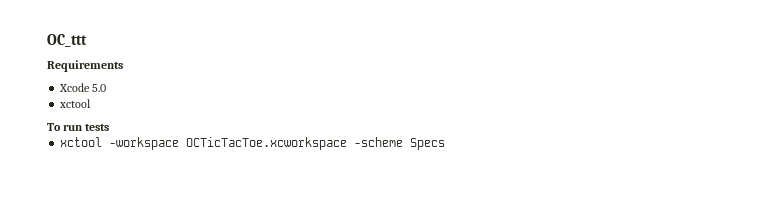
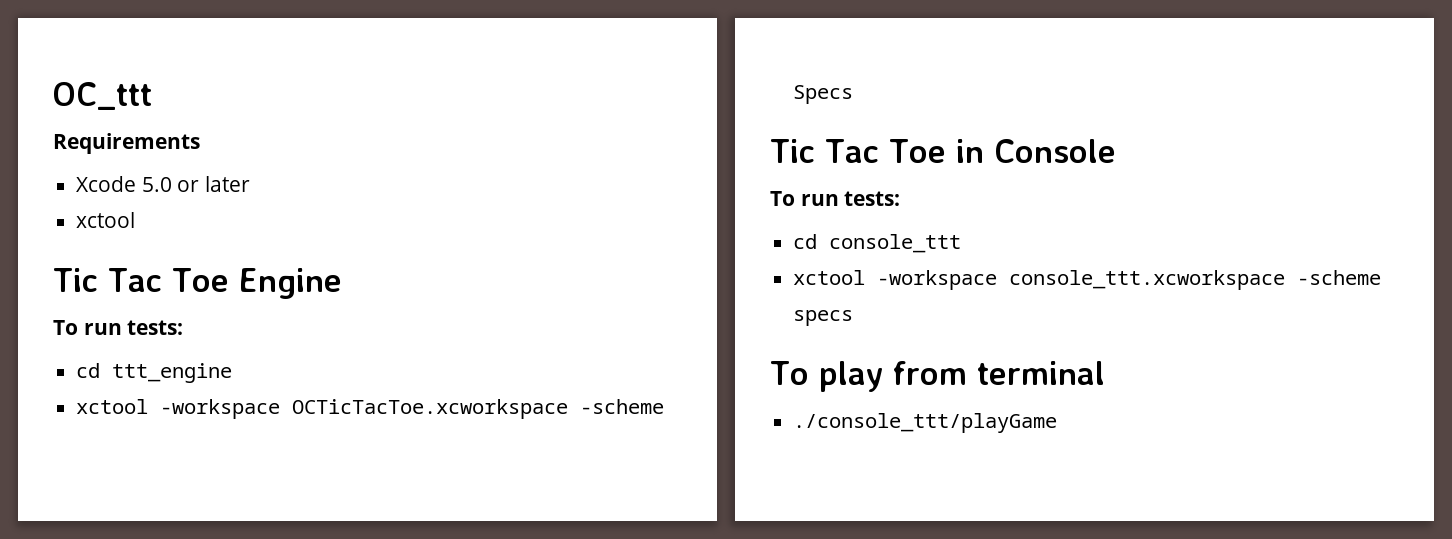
- Xcode 5.0
+ Xcode 5.0 or later
  xctool
- To run tests
+ Tic Tac Toe Engine
+ To run tests:
+ cd ttt_engine
+ Tic Tac Toe in Console
+ To run tests:
+ cd console_ttt
+ xctool -workspace console_ttt.xcworkspace -scheme specs
+ To play from terminal
+ ./console_ttt/playGame

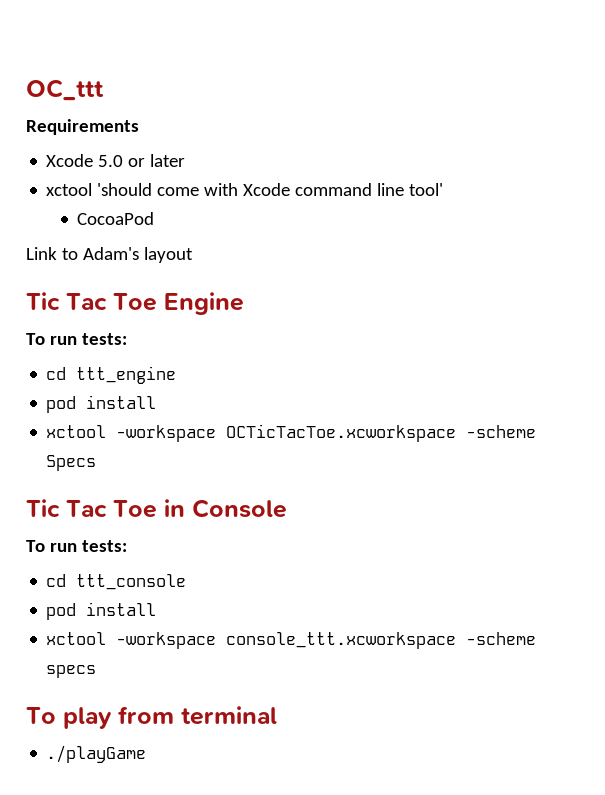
  Xcode 5.0 or later
- xctool
+ xctool 'should come with Xcode command line tool'
+ CocoaPod
+ Link to Adam's layout
  cd ttt_engine
+ pod install
- cd console_ttt
+ cd ttt_console
+ pod install
- ./console_ttt/playGame
+ ./playGame

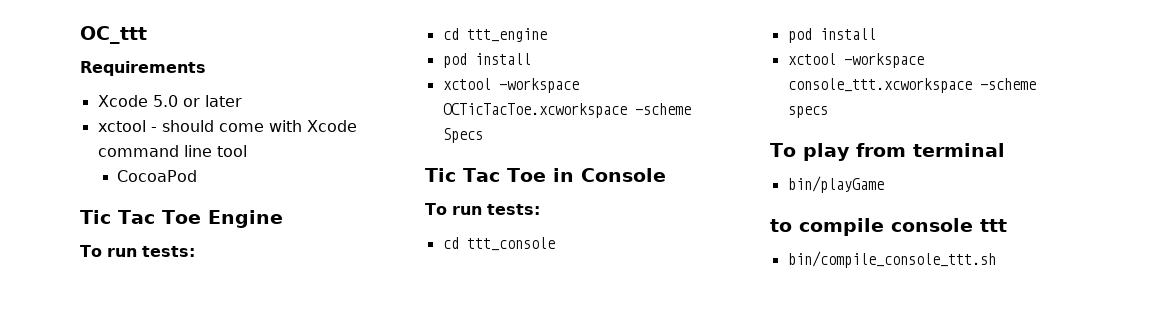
- xctool 'should come with Xcode command line tool'
+ xctool - should come with Xcode command line tool
- Link to Adam's layout
- ./playGame
+ bin/playGame
+ to compile console ttt
+ bin/compile_console_ttt.sh

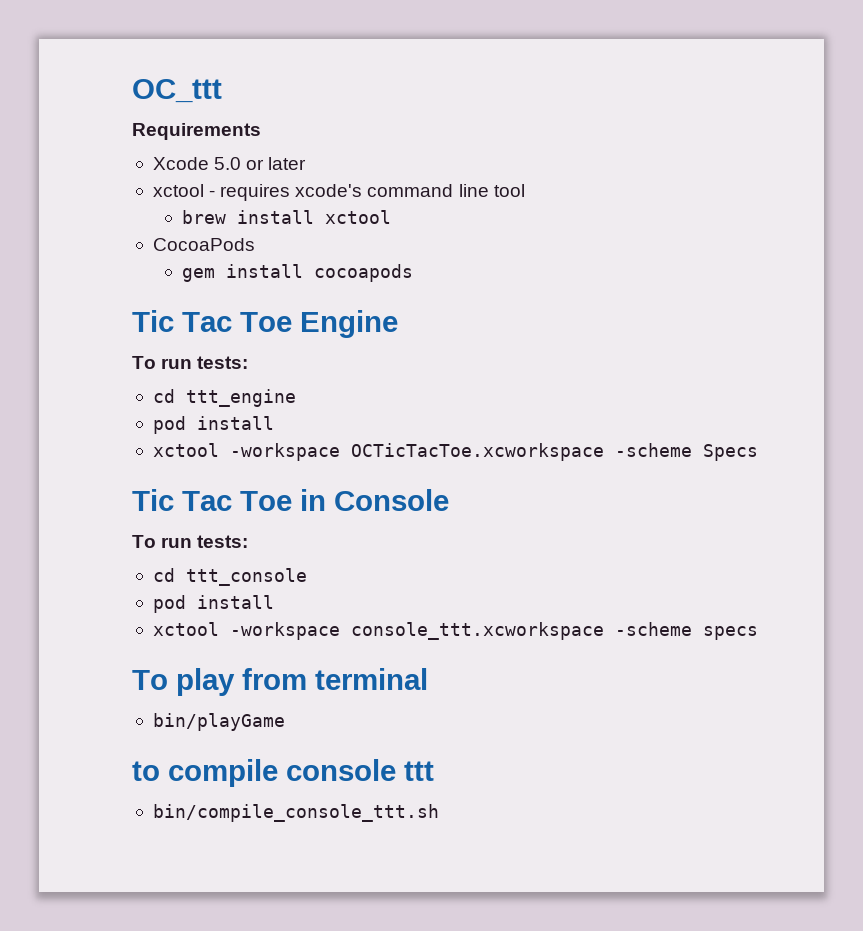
- xctool - should come with Xcode command line tool
+ xctool - requires xcode's command line tool
- CocoaPod
+ brew install xctool
+ CocoaPods
+ gem install cocoapods

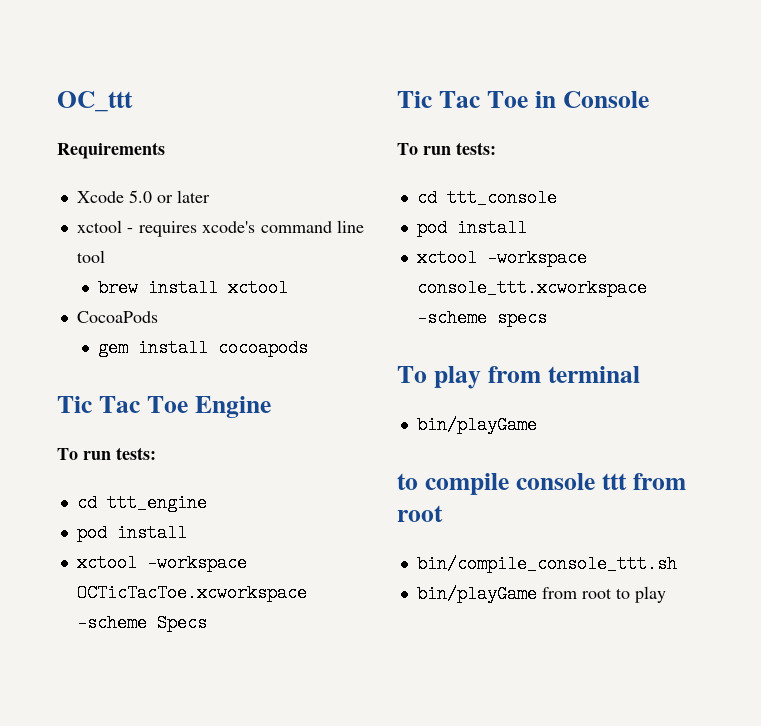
- to compile console ttt
+ to compile console ttt from root
+ bin/playGame from root to play

